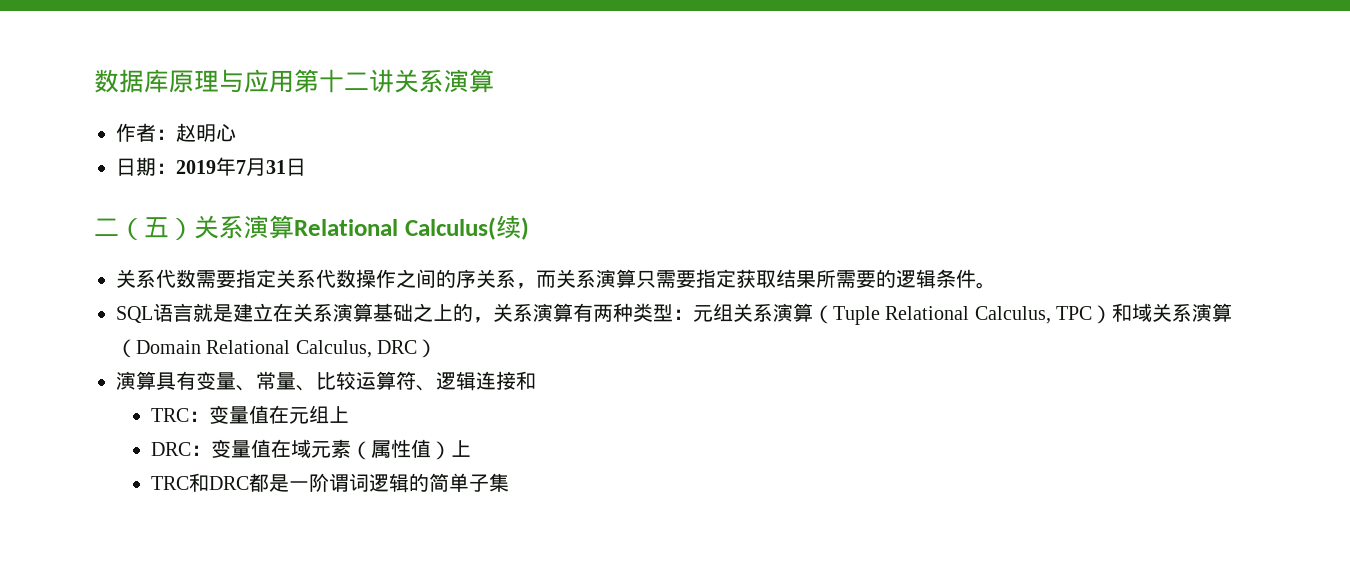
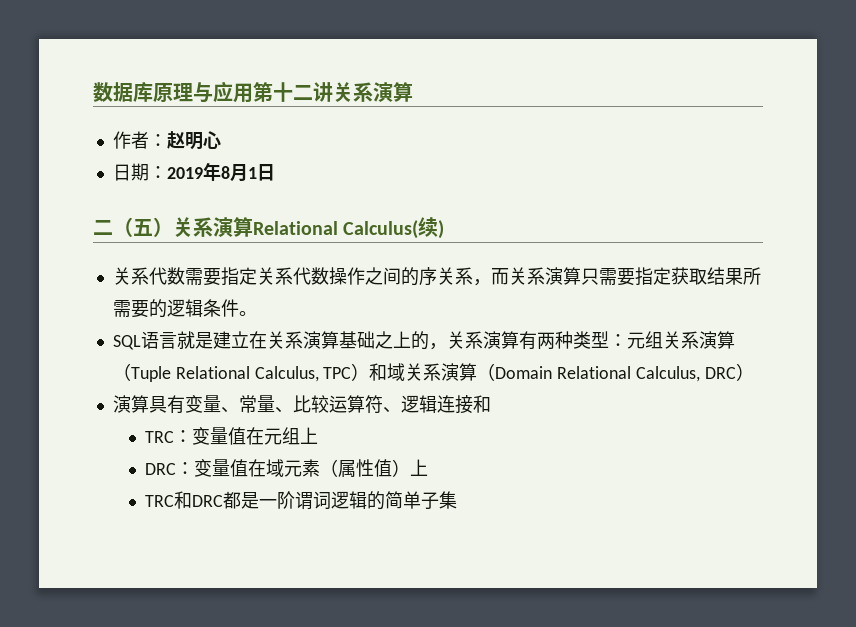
- 日期：2019年7月31日
+ 日期：2019年8月1日

